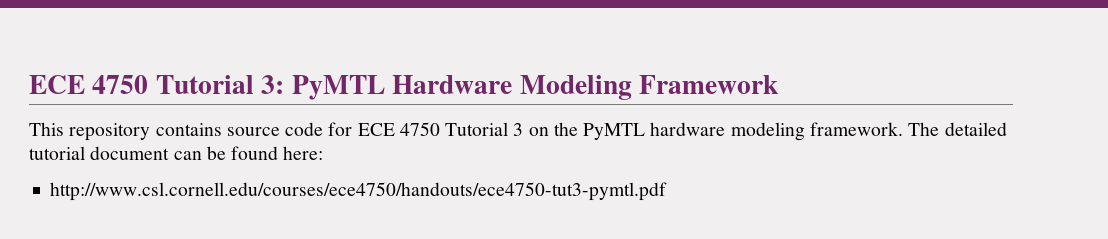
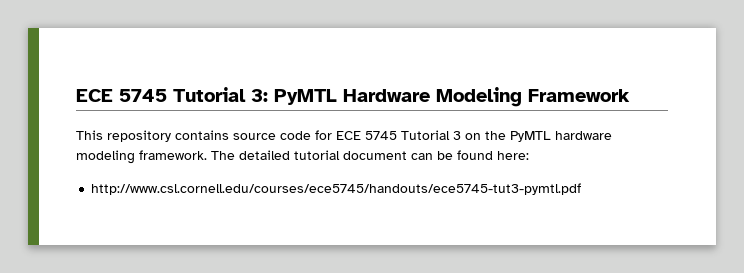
- ECE 4750 Tutorial 3: PyMTL Hardware Modeling Framework
+ ECE 5745 Tutorial 3: PyMTL Hardware Modeling Framework
- This repository contains source code for ECE 4750 Tutorial 3 on the PyMTL hardware modeling framework.
+ This repository contains source code for ECE 5745 Tutorial 3 on the PyMTL hardware modeling framework.
- http://www.csl.cornell.edu/courses/ece4750/handouts/ece4750-tut3-pymtl.pdf
+ http://www.csl.cornell.edu/courses/ece5745/handouts/ece5745-tut3-pymtl.pdf

